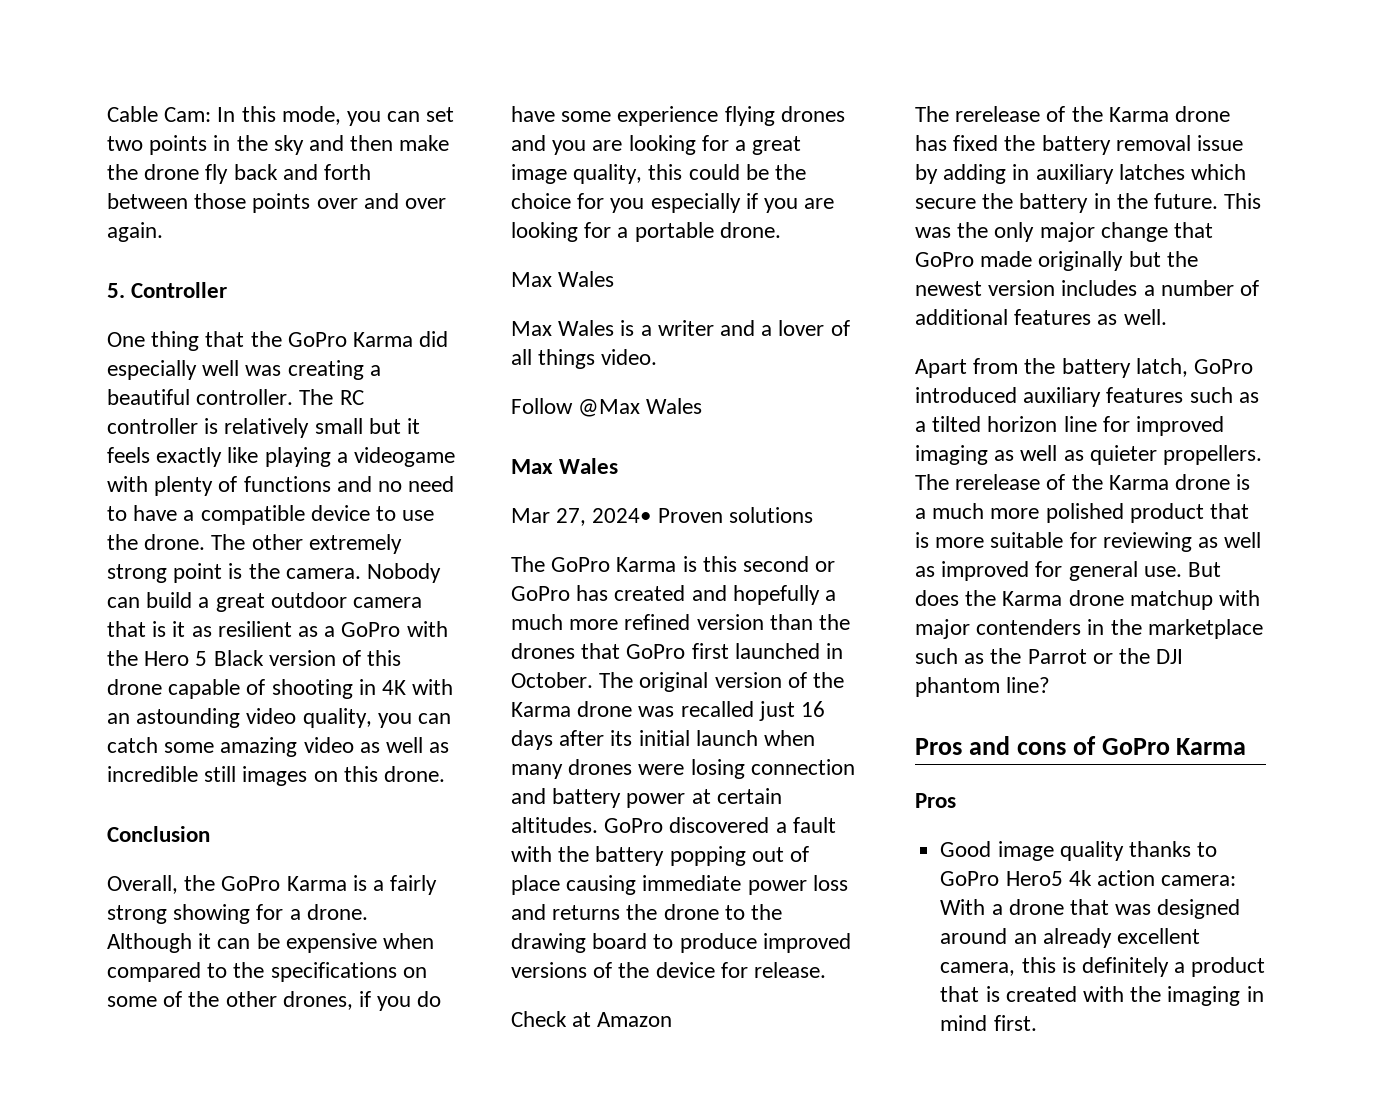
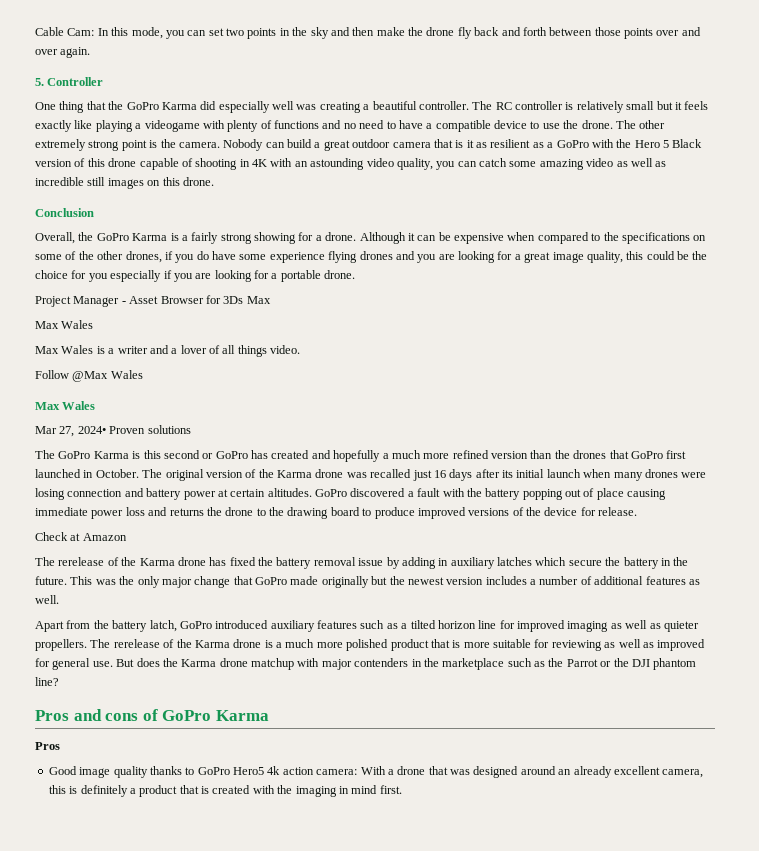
+ Project Manager - Asset Browser for 3Ds Max

